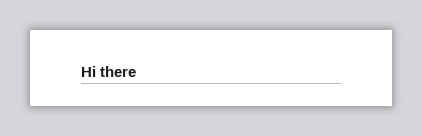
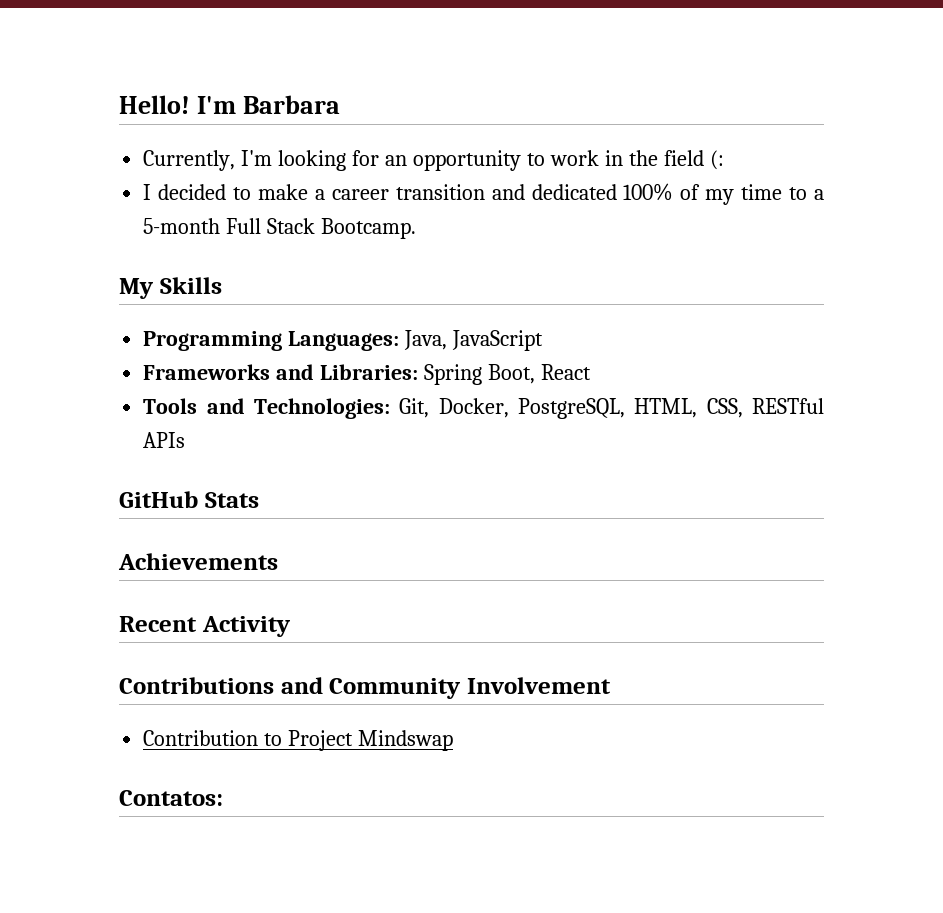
- Hi there
+ Hello! I'm Barbara
+ Currently, I'm looking for an opportunity to work in the field (:
+ I decided to make a career transition and dedicated 100% of my time to a 5-month Full Stack Bootcamp.
+ My Skills
+ Programming Languages: Java, JavaScript
+ Frameworks and Libraries: Spring Boot, React
+ Tools and Technologies: Git, Docker, PostgreSQL, HTML, CSS, RESTful APIs
+ GitHub Stats
+ Achievements
+ Recent Activity
+ Contributions and Community Involvement
+ Contribution to Project Mindswap
+ Contatos:

